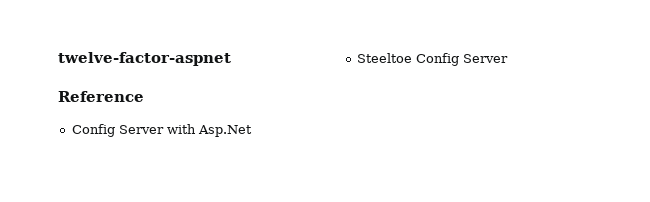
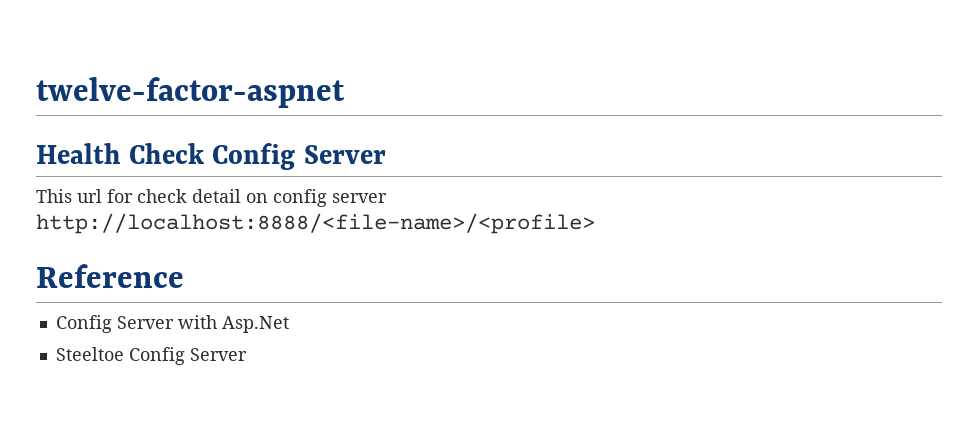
+ Health Check Config Server
+ This url for check detail on config server http://localhost:8888/<file-name>/<profile>

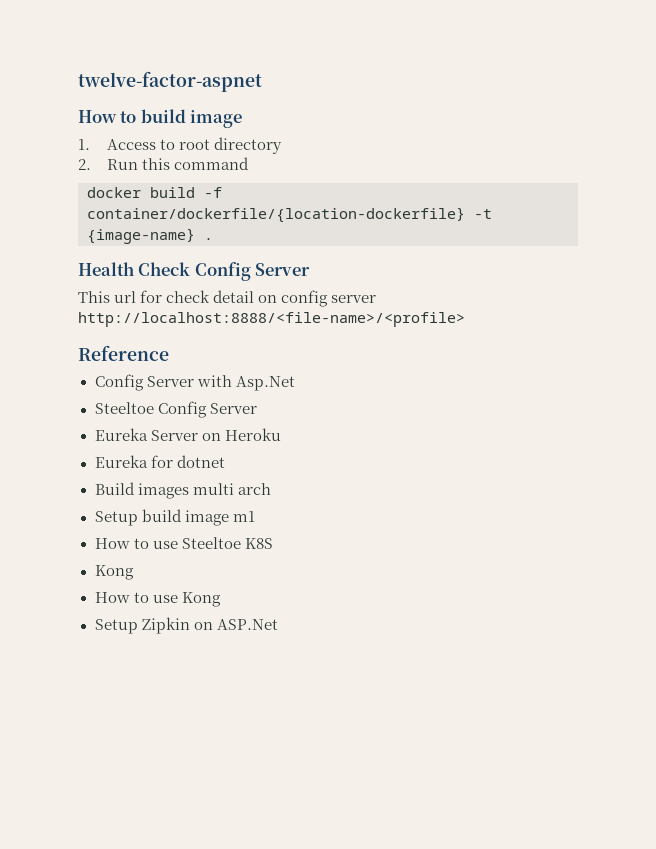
+ How to build image
+ 1. Access to root directory
+ 2. Run this command
+ docker build -f container/dockerfile/{location-dockerfile} -t {image-name} .
+ Eureka Server on Heroku
+ Eureka for dotnet
+ Build images multi arch
+ Setup build image m1
+ How to use Steeltoe K8S
+ Kong
+ How to use Kong
+ Setup Zipkin on ASP.Net

